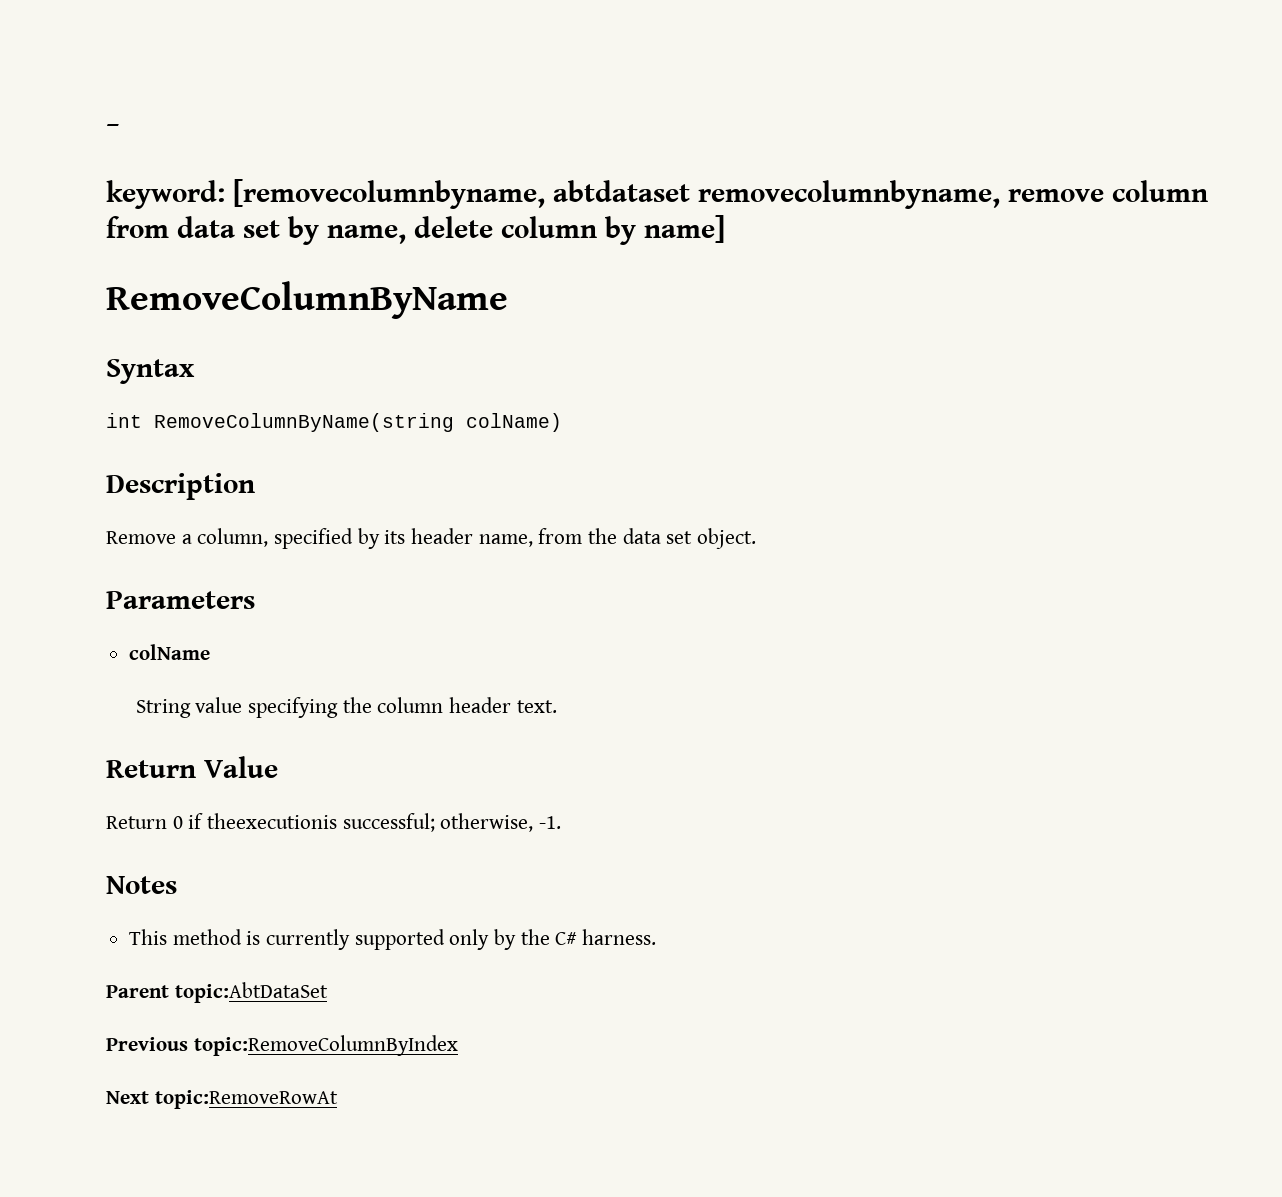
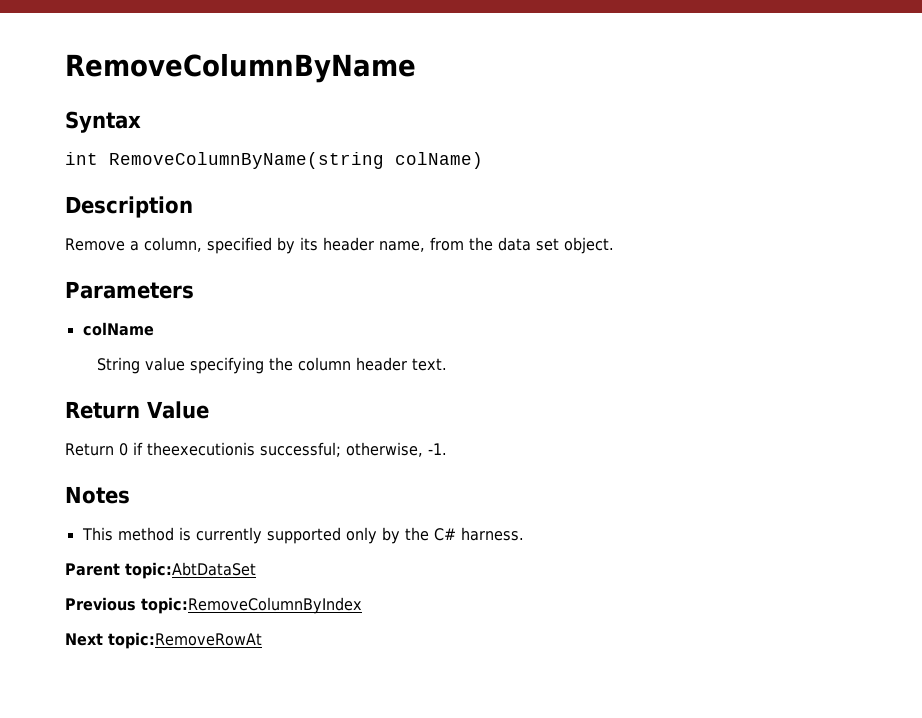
- -
- keyword: [removecolumnbyname, abtdataset removecolumnbyname, remove column from data set by name, delete column by name]

